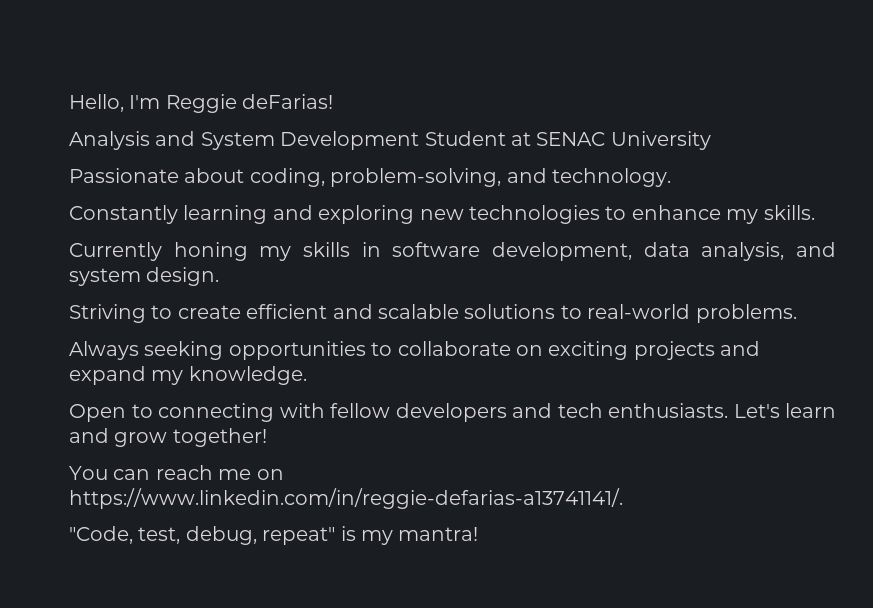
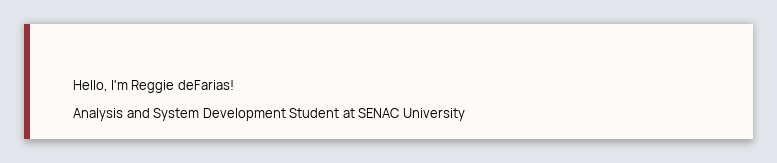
- Passionate about coding, problem-solving, and technology.
- Constantly learning and exploring new technologies to enhance my skills.
- Currently honing my skills in software development, data analysis, and system design.
- Striving to create efficient and scalable solutions to real-world problems.
- Always seeking opportunities to collaborate on exciting projects and expand my knowledge.
- Open to connecting with fellow developers and tech enthusiasts. Let's learn and grow together!
- You can reach me on https://www.linkedin.com/in/reggie-defarias-a13741141/.
- "Code, test, debug, repeat" is my mantra!

